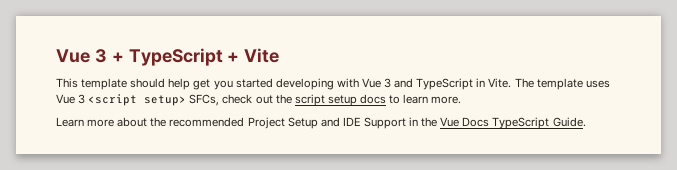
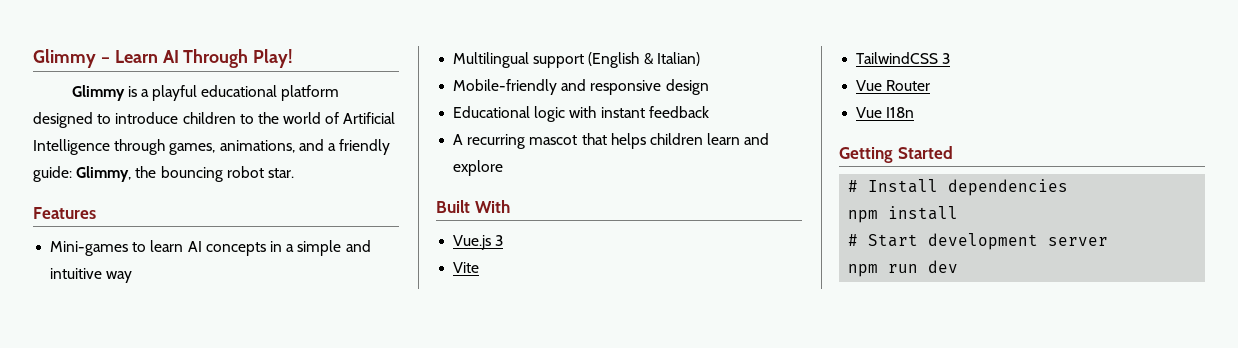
- Vue 3 + TypeScript + Vite
- This template should help get you started developing with Vue 3 and TypeScript in Vite. The template uses Vue 3 <script setup> SFCs, check out the script setup docs to learn more.
- Learn more about the recommended Project Setup and IDE Support in the Vue Docs TypeScript Guide.
+ Glimmy – Learn AI Through Play!
+ Glimmy is a playful educational platform designed to introduce children to the world of Artificial Intelligence through games, animations, and a friendly guide: Glimmy, the bouncing robot star.
+ Features
+ Mini-games to learn AI concepts in a simple and intuitive way
+ Multilingual support (English & Italian)
+ Mobile-friendly and responsive design
+ Educational logic with instant feedback
+ A recurring mascot that helps children learn and explore
+ Built With
+ Vue.js 3
+ Vite
+ TailwindCSS 3
+ Vue Router
+ Vue I18n
+ Getting Started
+ # Install dependencies
+ npm install
+ # Start development server
+ npm run dev

